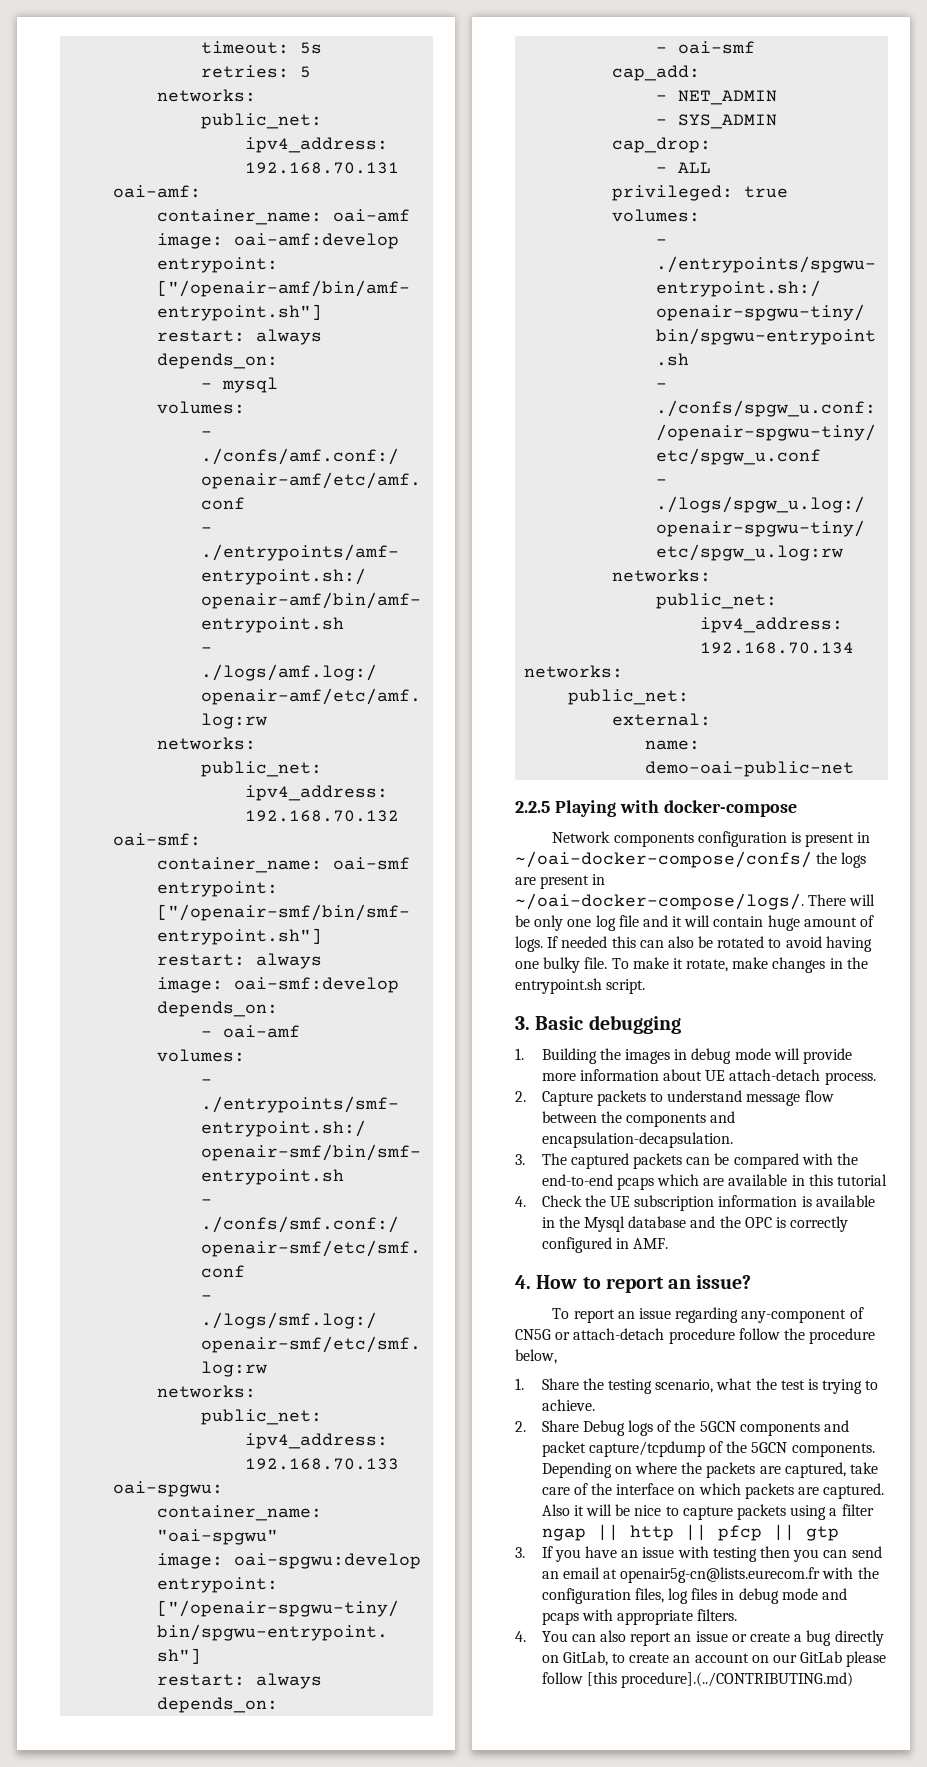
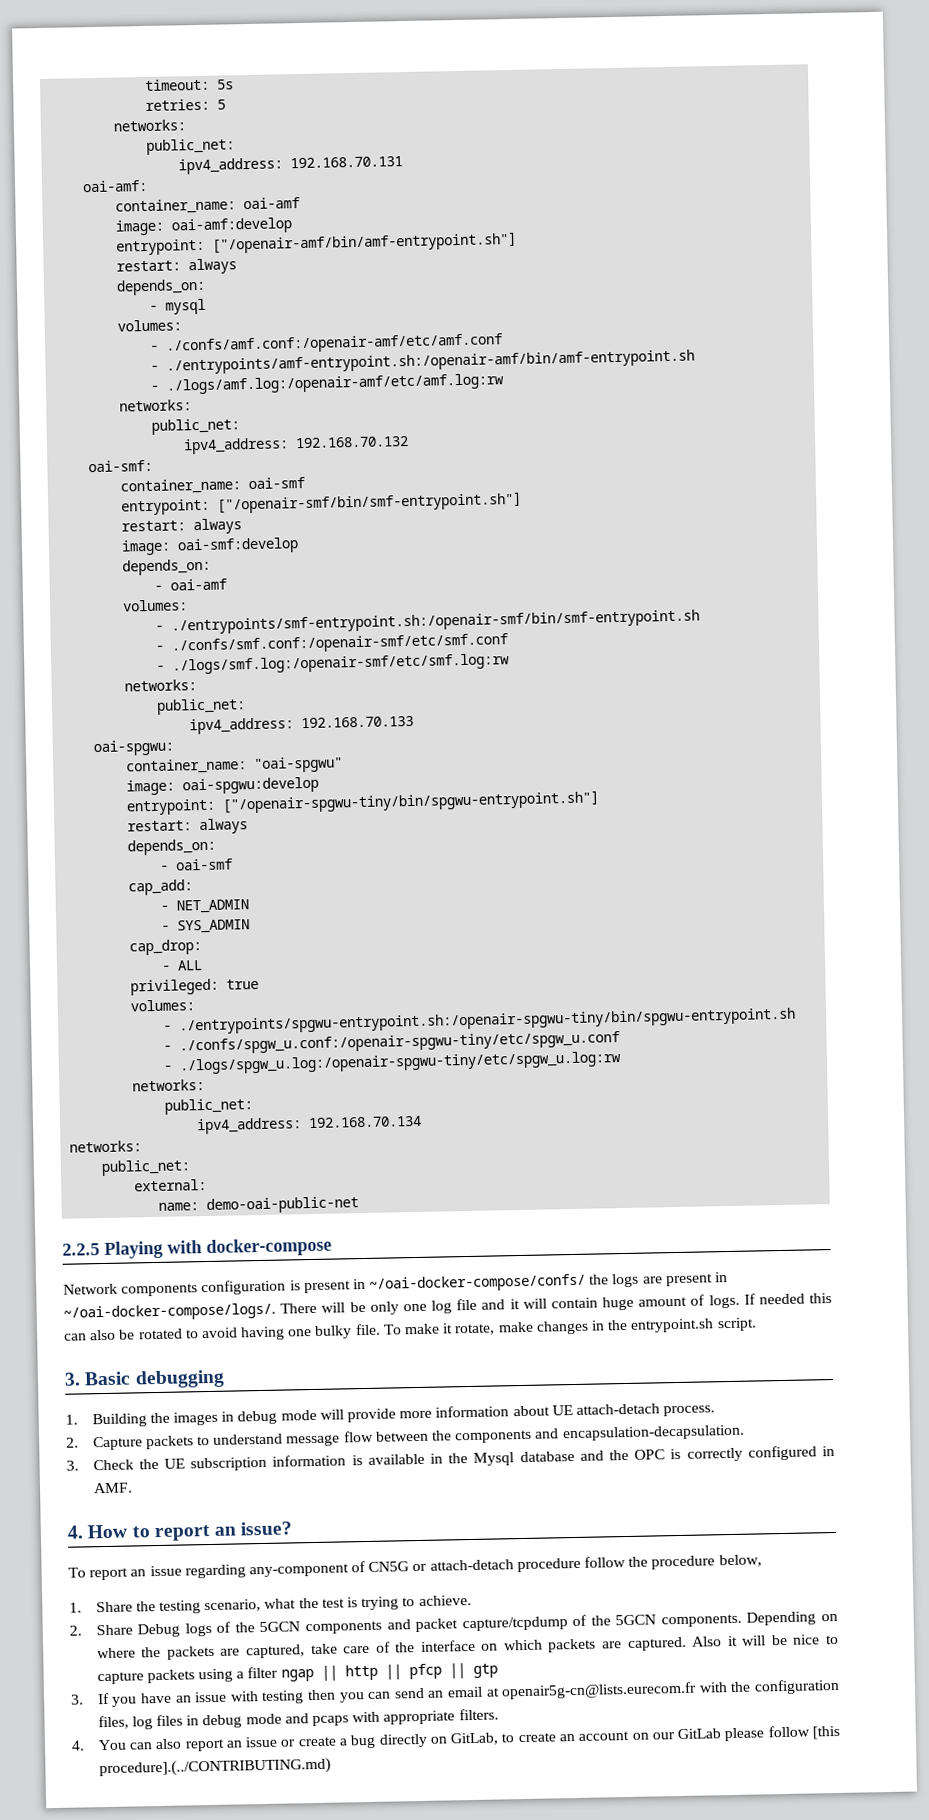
- 3. The captured packets can be compared with the end-to-end pcaps which are available in this tutorial
- 4. Check the UE subscription information is available in the Mysql database and the OPC is correctly configured in AMF.
+ 3. Check the UE subscription information is available in the Mysql database and the OPC is correctly configured in AMF.

